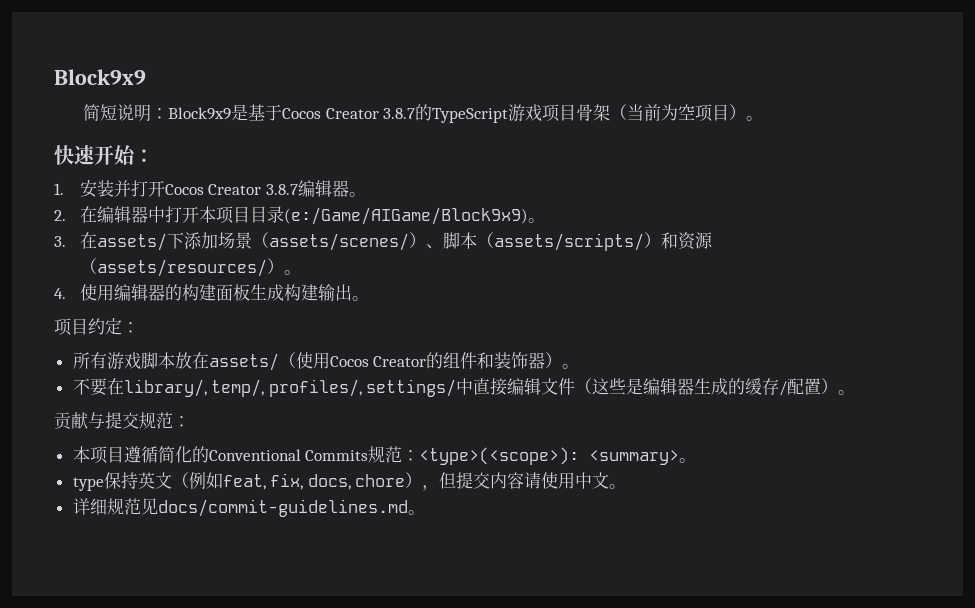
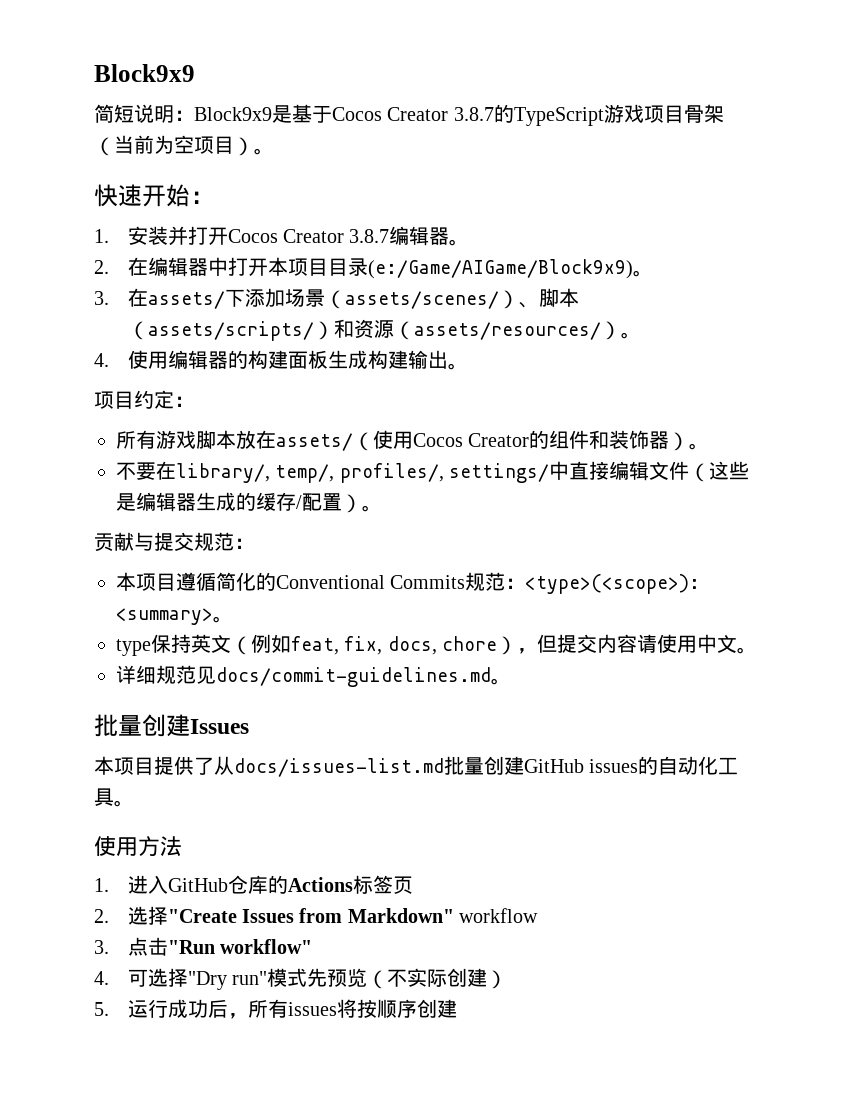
+ 批量创建Issues
+ 本项目提供了从docs/issues-list.md批量创建GitHub issues的自动化工具。
+ 使用方法
+ 1.进入GitHub仓库的Actions标签页
+ 2.选择"Create Issues from Markdown" workflow
+ 3.点击"Run workflow"
+ 4.可选择"Dry run"模式先预览（不实际创建）
+ 5.运行成功后，所有issues将按顺序创建

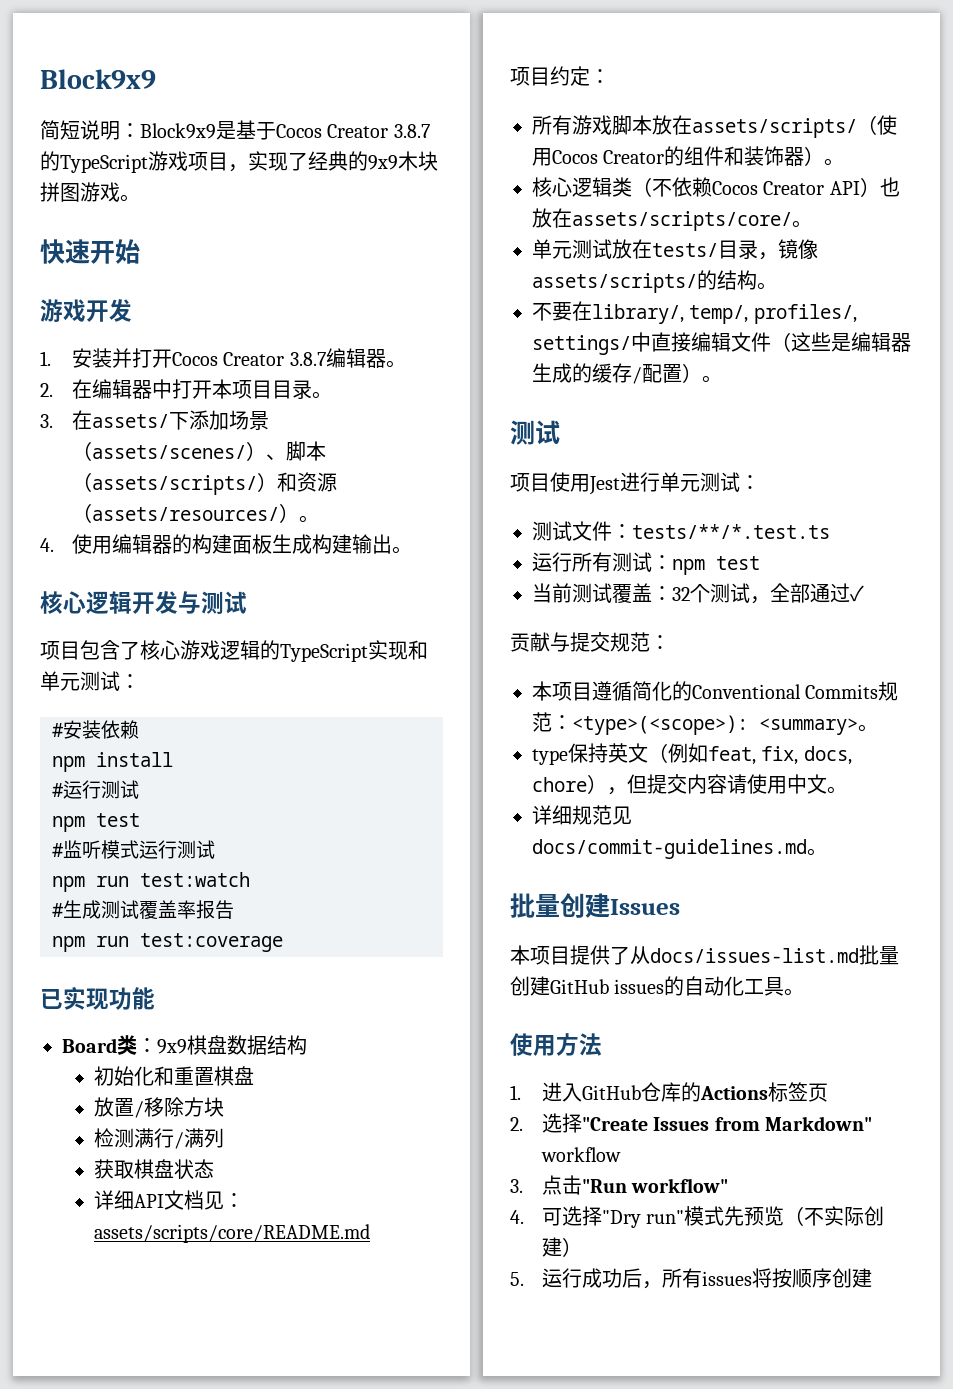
- 简短说明：Block9x9是基于Cocos Creator 3.8.7的TypeScript游戏项目骨架（当前为空项目）。
+ 简短说明：Block9x9是基于Cocos Creator 3.8.7的TypeScript游戏项目，实现了经典的9x9木块拼图游戏。
- 快速开始：
+ 快速开始
+ 游戏开发
- 2.在编辑器中打开本项目目录(e:/Game/AIGame/Block9x9)。
+ 2.在编辑器中打开本项目目录。
+ 核心逻辑开发与测试
+ 项目包含了核心游戏逻辑的TypeScript实现和单元测试：
+ #安装依赖
+ npm install
+ #运行测试
+ npm test
+ #监听模式运行测试
+ npm run test:watch
+ #生成测试覆盖率报告
+ npm run test:coverage
+ 已实现功能
+ Board类：9x9棋盘数据结构
+ 初始化和重置棋盘
+ 放置/移除方块
+ 检测满行/满列
+ 获取棋盘状态
+ 详细API文档见：assets/scripts/core/README.md
- 所有游戏脚本放在assets/（使用Cocos Creator的组件和装饰器）。
+ 所有游戏脚本放在assets/scripts/（使用Cocos Creator的组件和装饰器）。
+ 核心逻辑类（不依赖Cocos Creator API）也放在assets/scripts/core/。
+ 单元测试放在tests/目录，镜像assets/scripts/的结构。
  不要在library/, temp/, profiles/, settings/中直接编辑文件（这些是编辑器生成的缓存/配置）。
+ 测试
+ 项目使用Jest进行单元测试：
+ 测试文件：tests/**/*.test.ts
+ 运行所有测试：npm test
+ 当前测试覆盖：32个测试，全部通过✓

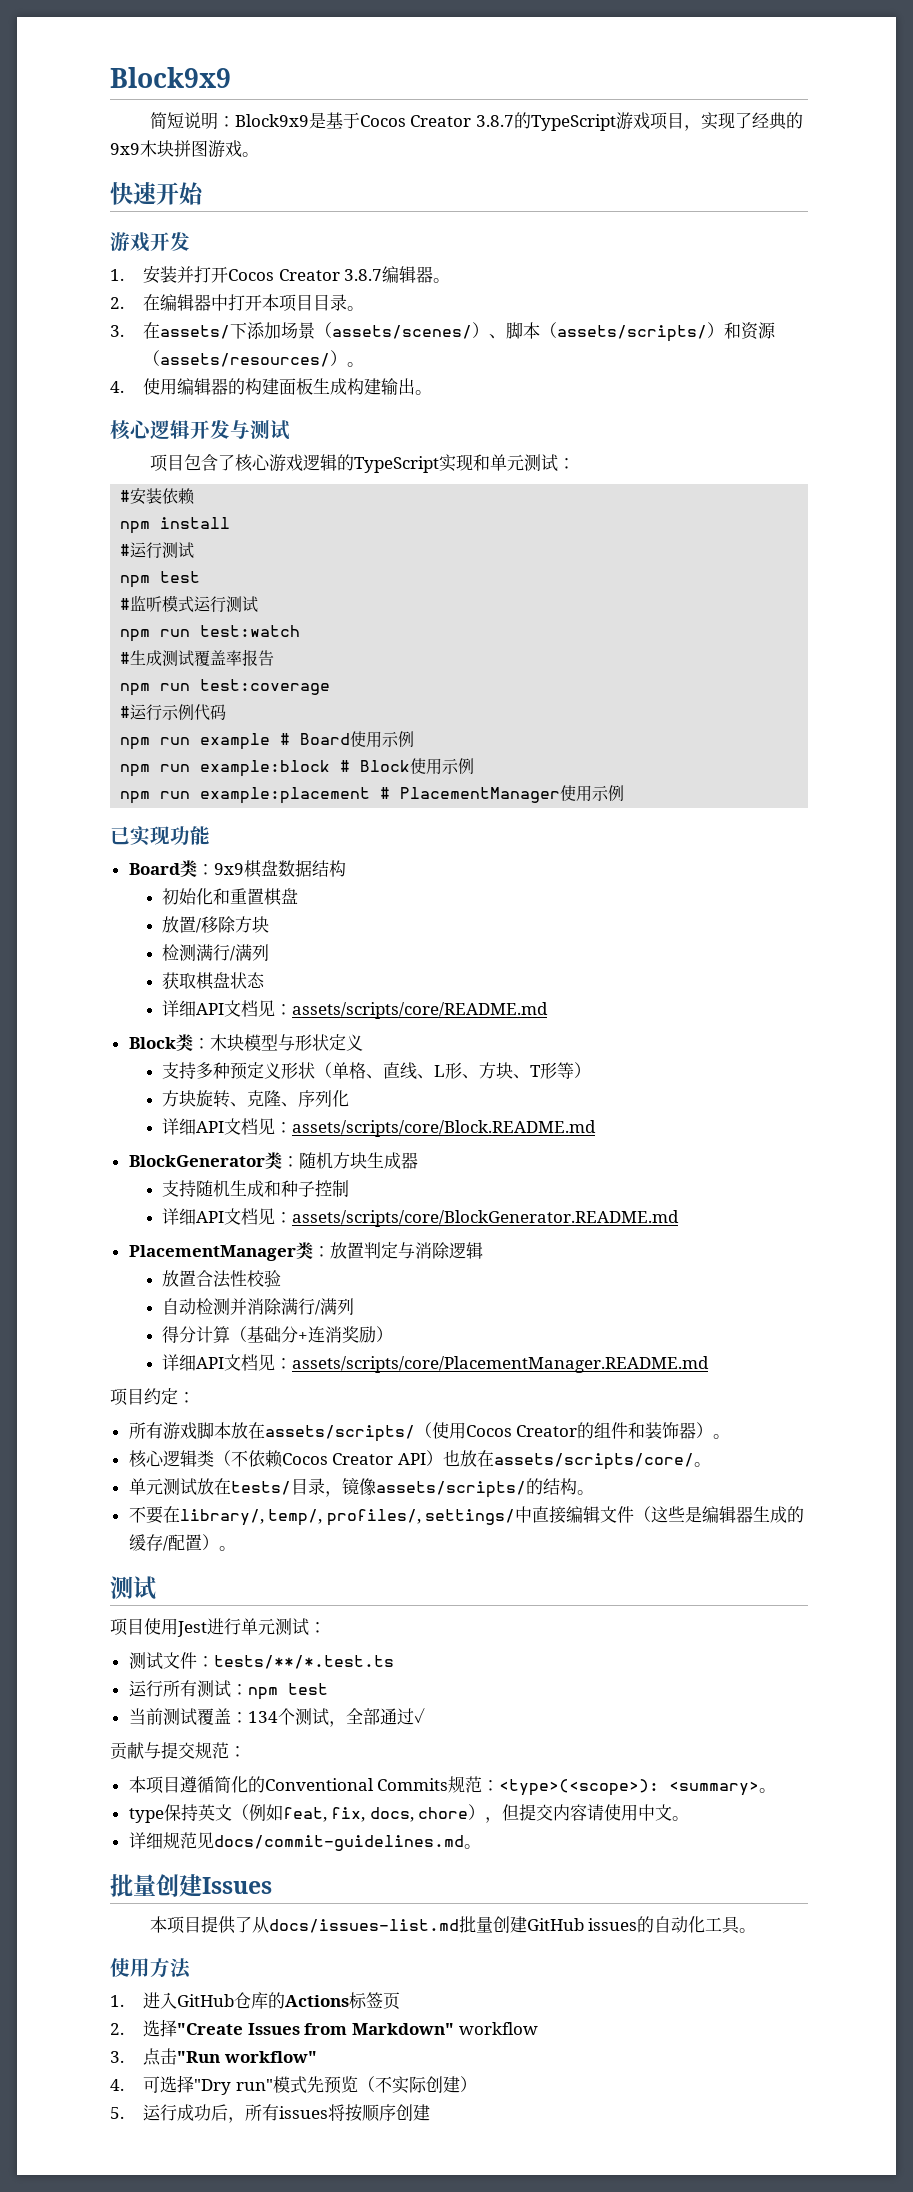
+ #运行示例代码
+ npm run example # Board使用示例
+ npm run example:block # Block使用示例
+ npm run example:placement # PlacementManager使用示例
+ Block类：木块模型与形状定义
+ 支持多种预定义形状（单格、直线、L形、方块、T形等）
+ 方块旋转、克隆、序列化
+ 详细API文档见：assets/scripts/core/Block.README.md
+ BlockGenerator类：随机方块生成器
+ 支持随机生成和种子控制
+ 详细API文档见：assets/scripts/core/BlockGenerator.README.md
+ PlacementManager类：放置判定与消除逻辑
+ 放置合法性校验
+ 自动检测并消除满行/满列
+ 得分计算（基础分+连消奖励）
+ 详细API文档见：assets/scripts/core/PlacementManager.README.md
- 当前测试覆盖：32个测试，全部通过✓
+ 当前测试覆盖：134个测试，全部通过✓

